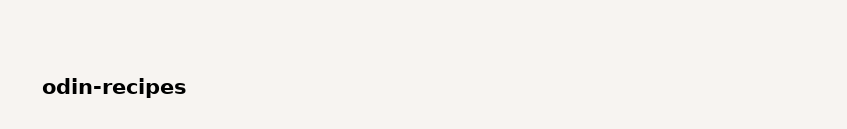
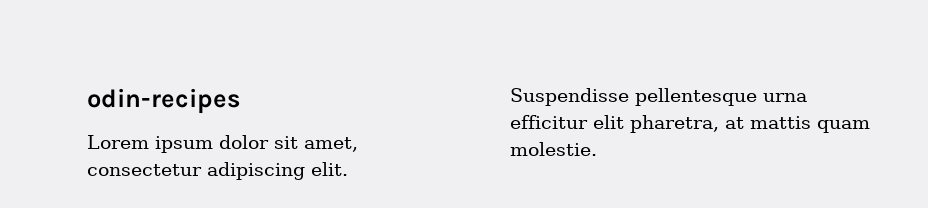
+ Lorem ipsum dolor sit amet, consectetur adipiscing elit. Suspendisse pellentesque urna efficitur elit pharetra, at mattis quam molestie.

